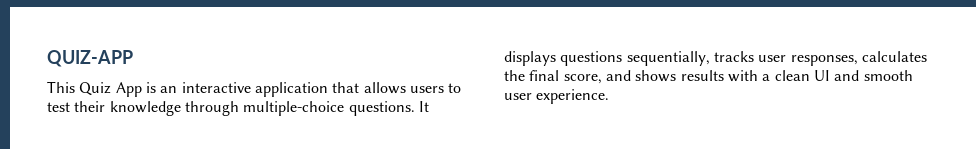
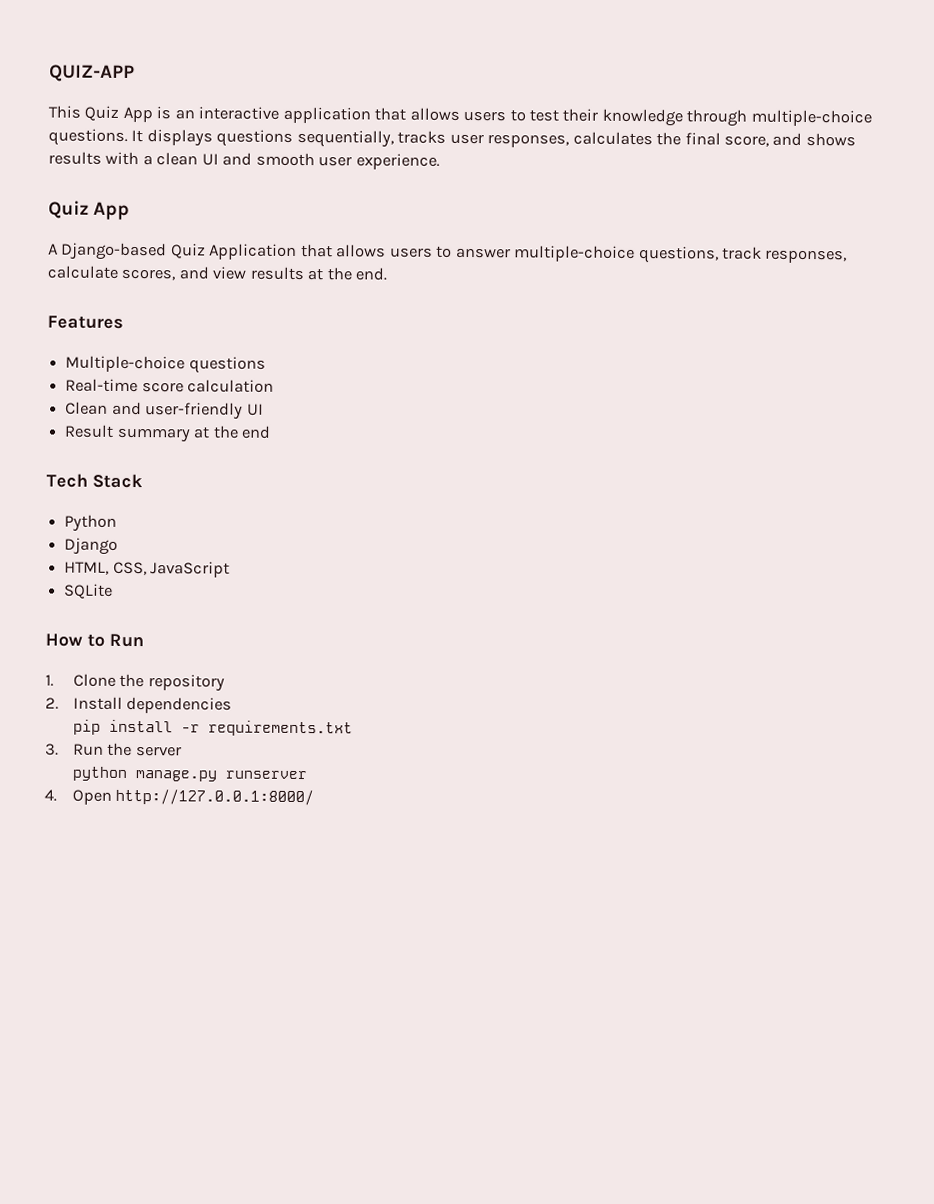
  It displays questions sequentially, tracks user responses, calculates the final score, and shows results with a clean UI and smooth user experience.
+ Quiz App
+ A Django-based Quiz Application that allows users to answer multiple-choice questions, track responses, calculate scores, and view results at the end.
+ Features
+ Multiple-choice questions
+ Real-time score calculation
+ Clean and user-friendly UI
+ Result summary at the end
+ Tech Stack
+ Python
+ Django
+ HTML, CSS, JavaScript
+ SQLite
+ How to Run
+ 1. Clone the repository
+ 2. Install dependencies
+ pip install -r requirements.txt
+ 3. Run the server
+ python manage.py runserver
+ 4. Open http://127.0.0.1:8000/

